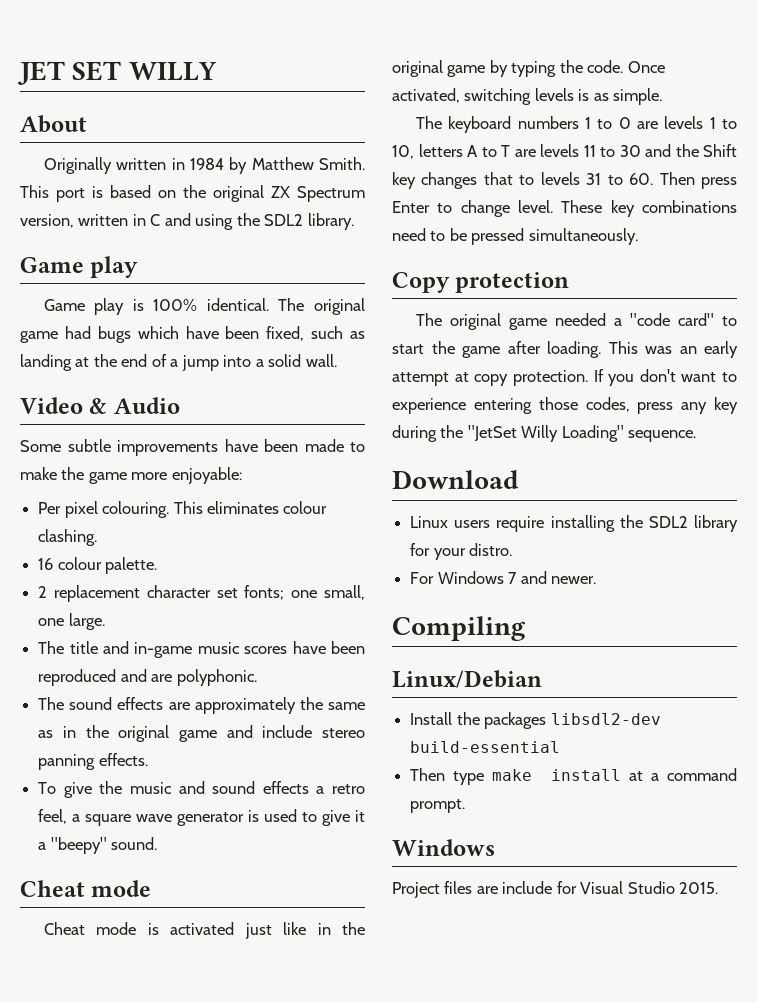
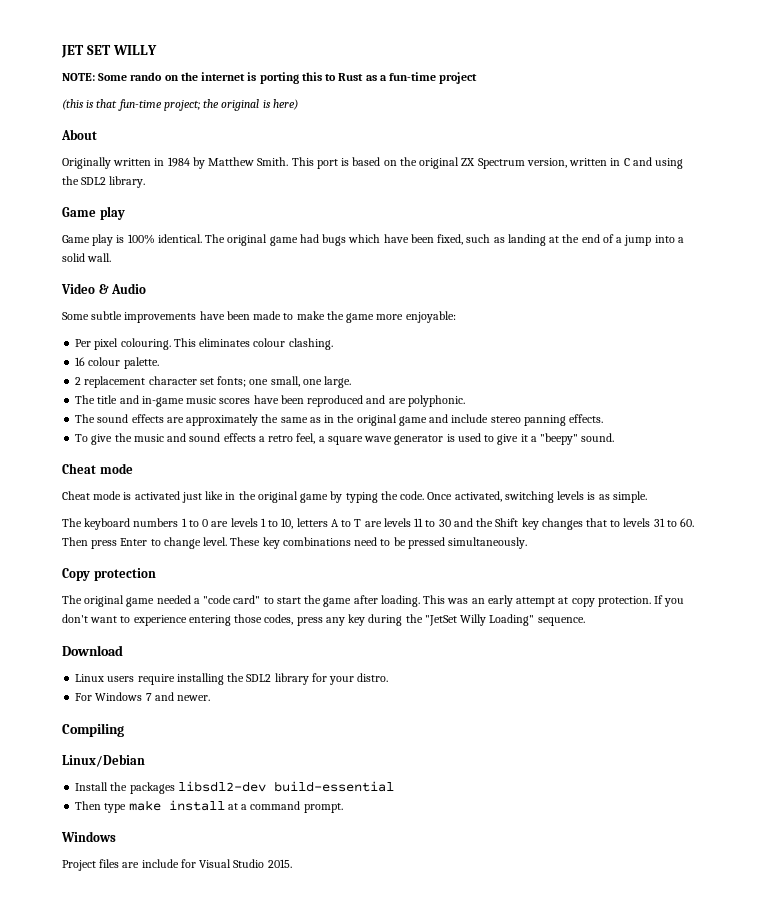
+ NOTE: Some rando on the internet is porting this to Rust as a fun-time project
+ (this is that fun-time project; the original is here)

